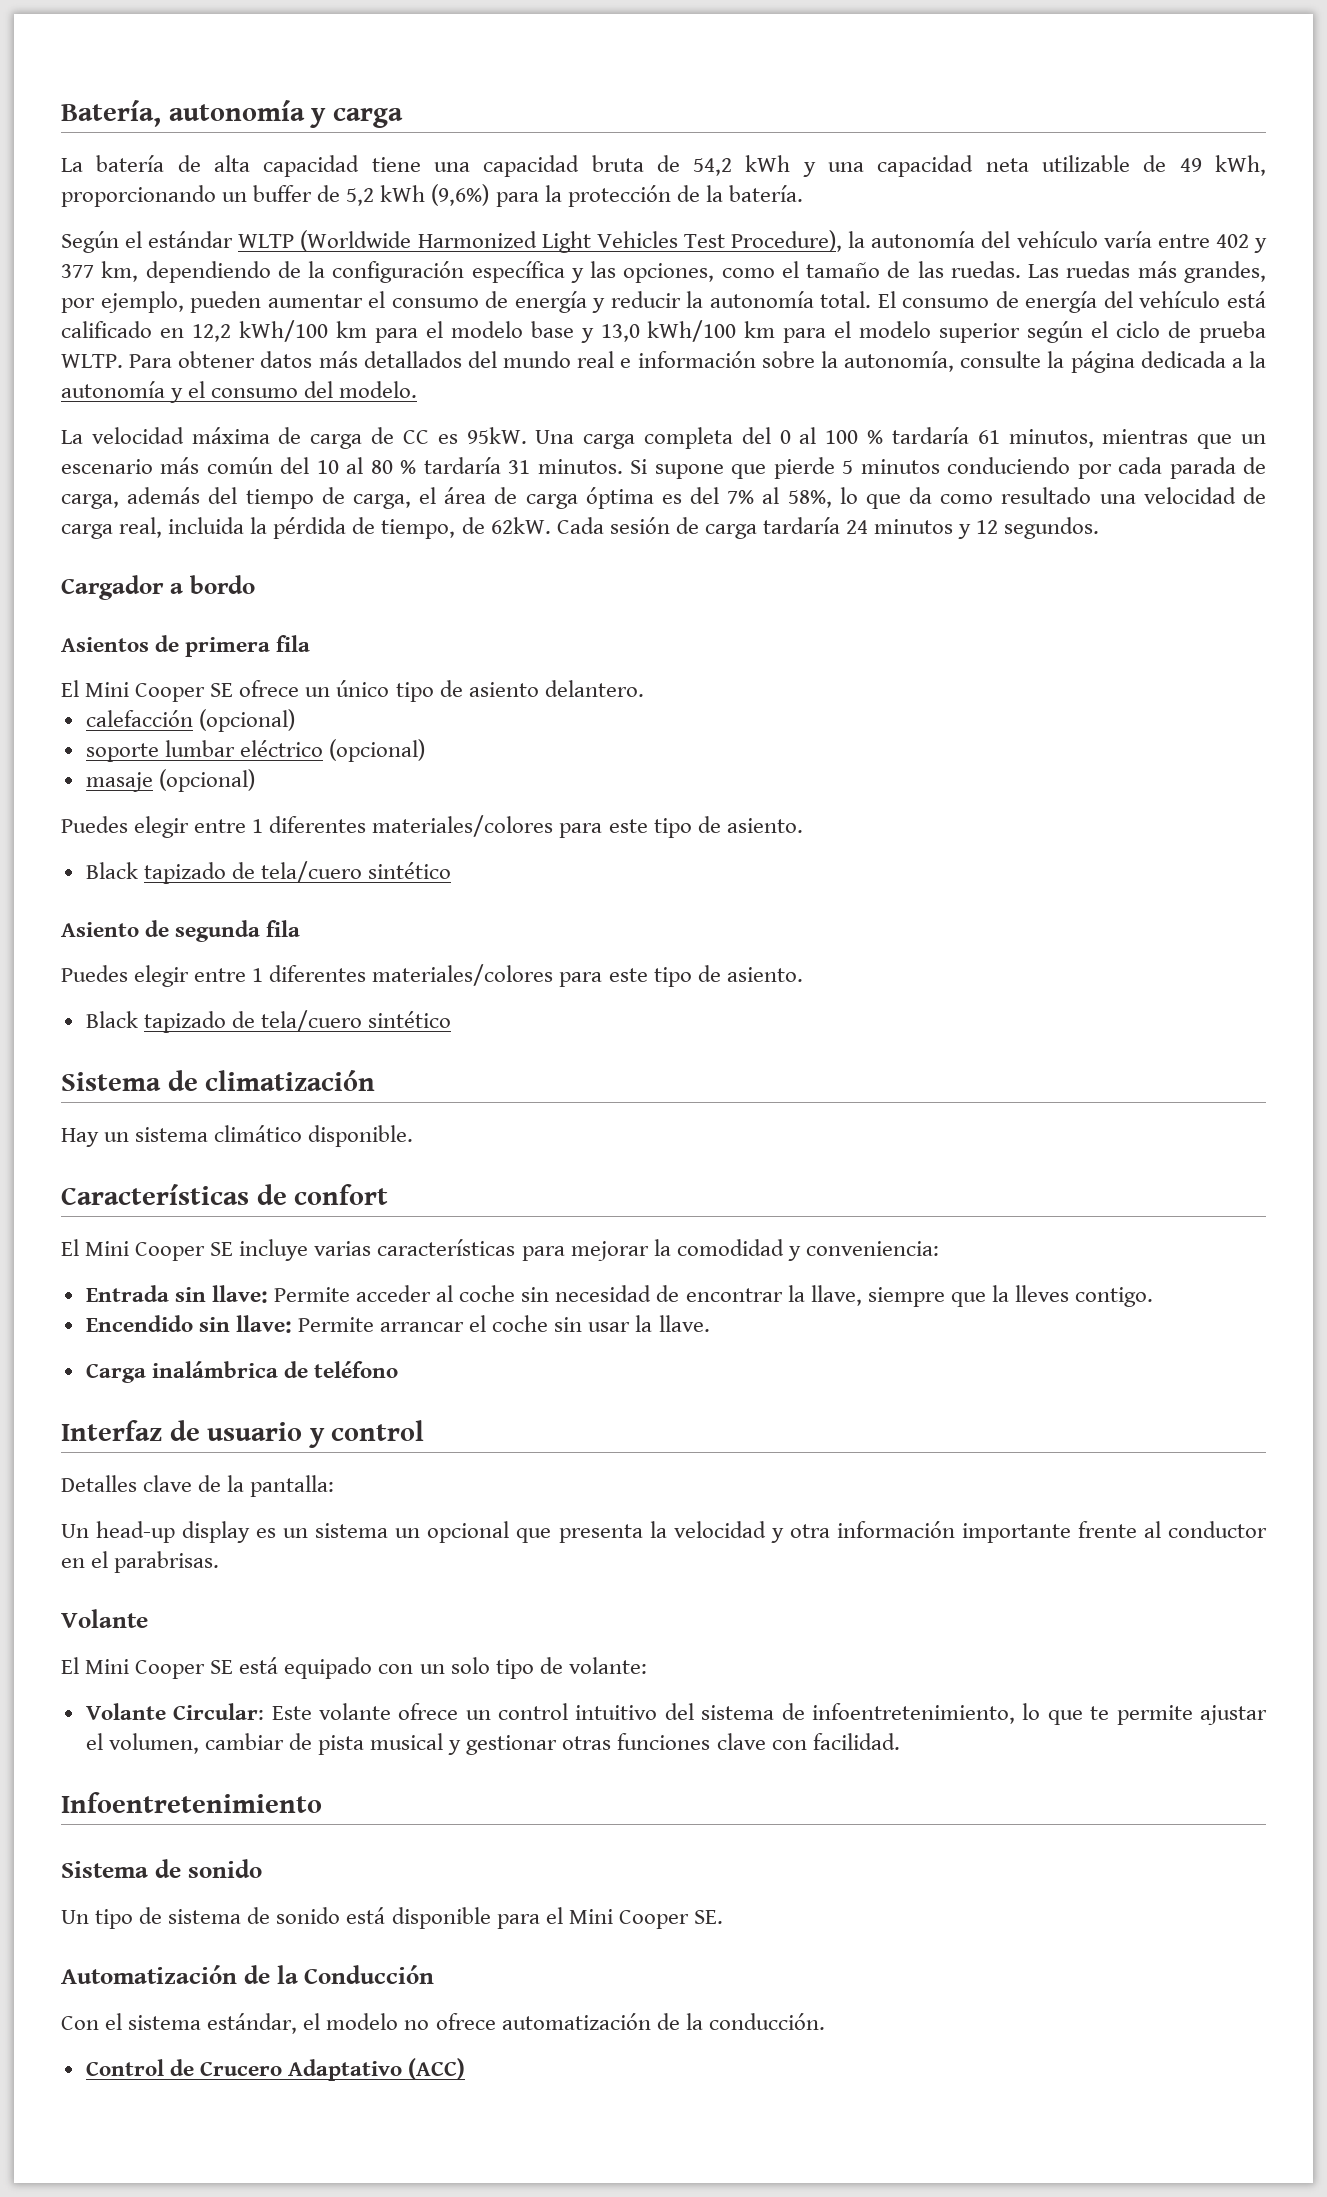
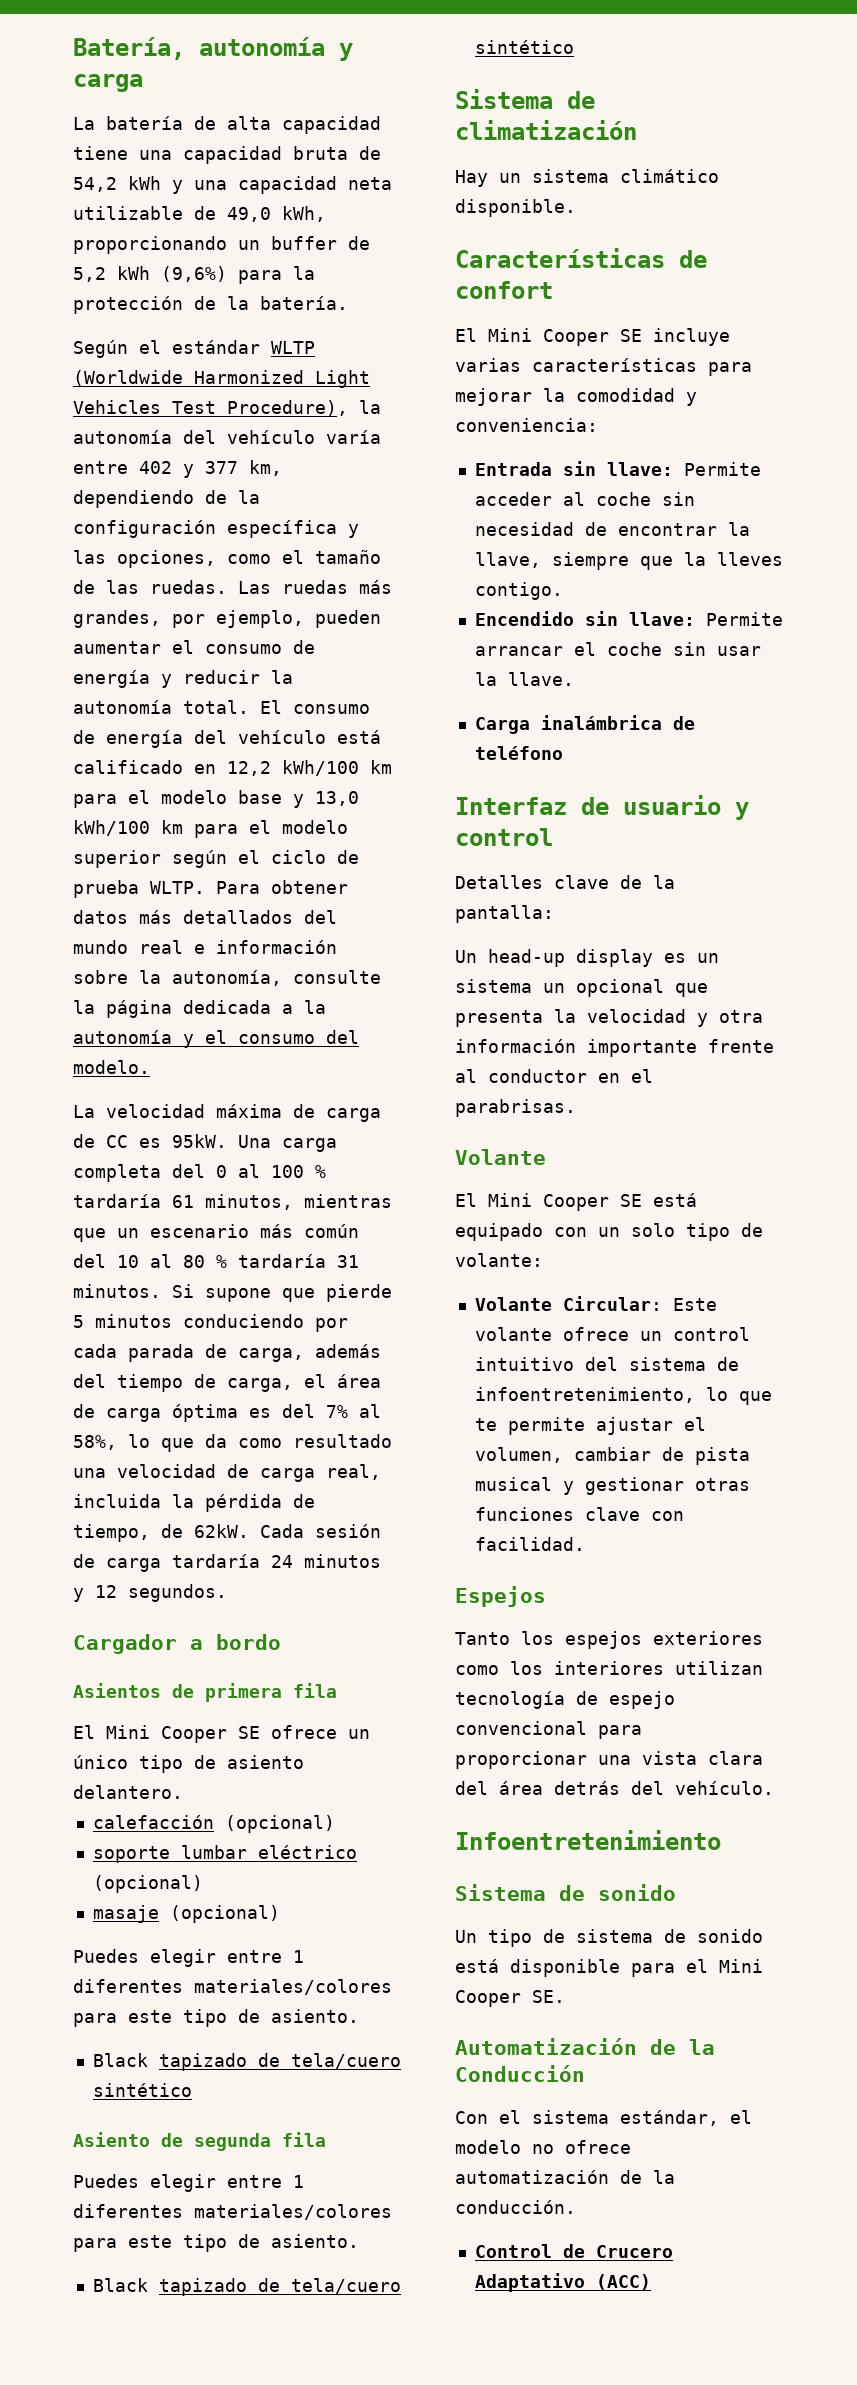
- La batería de alta capacidad tiene una capacidad bruta de 54,2 kWh y una capacidad neta utilizable de 49 kWh, proporcionando un buffer de 5,2 kWh (9,6%) para la protección de la batería.
+ La batería de alta capacidad tiene una capacidad bruta de 54,2 kWh y una capacidad neta utilizable de 49,0 kWh, proporcionando un buffer de 5,2 kWh (9,6%) para la protección de la batería.
+ Espejos
+ Tanto los espejos exteriores como los interiores utilizan tecnología de espejo convencional para proporcionar una vista clara del área detrás del vehículo.

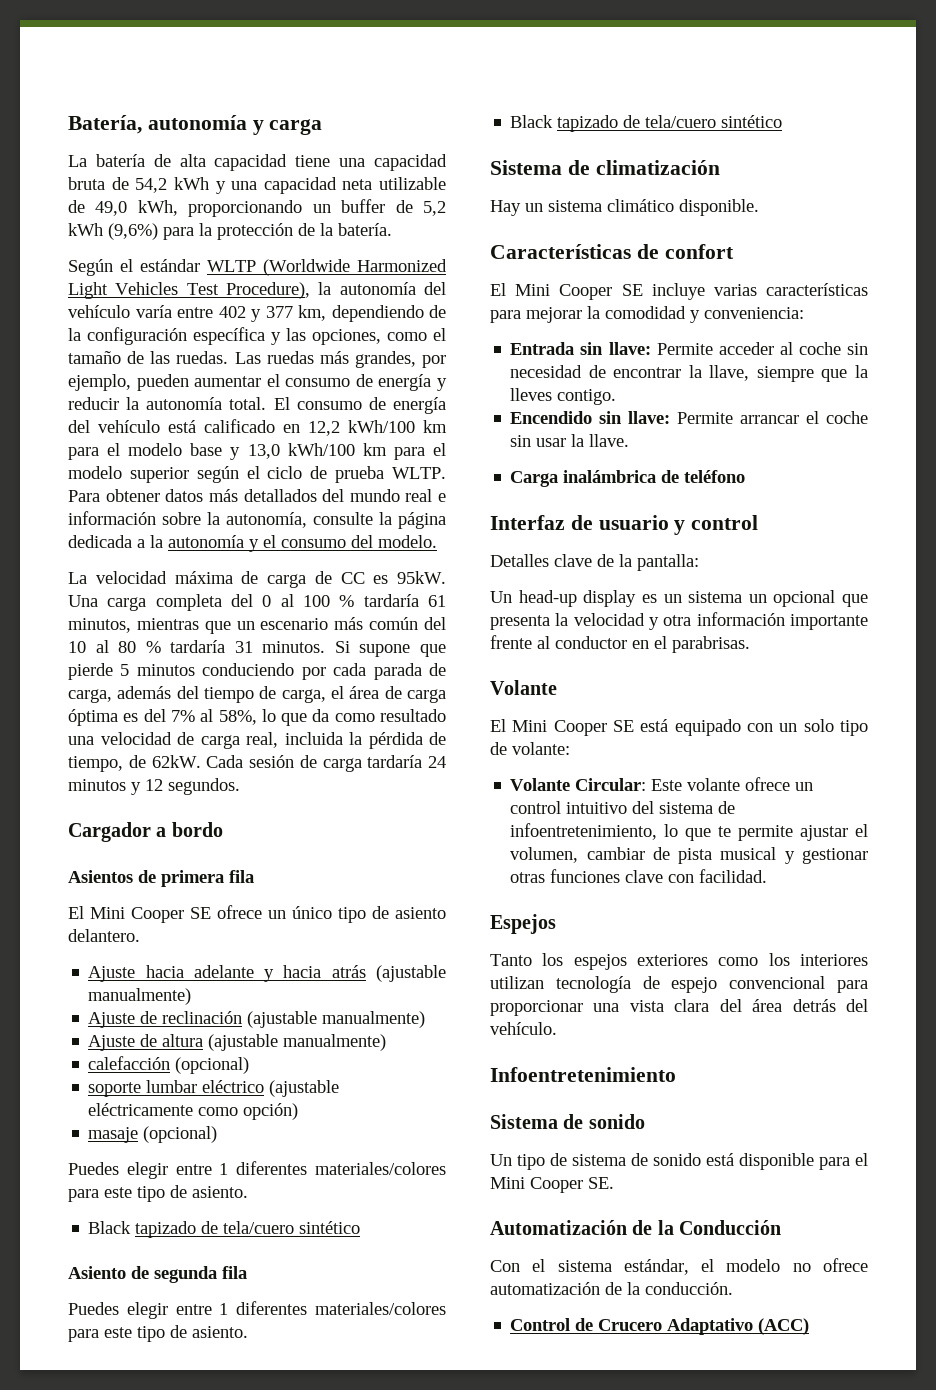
+ Ajuste hacia adelante y hacia atrás (ajustable manualmente)
+ Ajuste de reclinación (ajustable manualmente)
+ Ajuste de altura (ajustable manualmente)
- soporte lumbar eléctrico (opcional)
+ soporte lumbar eléctrico (ajustable eléctricamente como opción)

